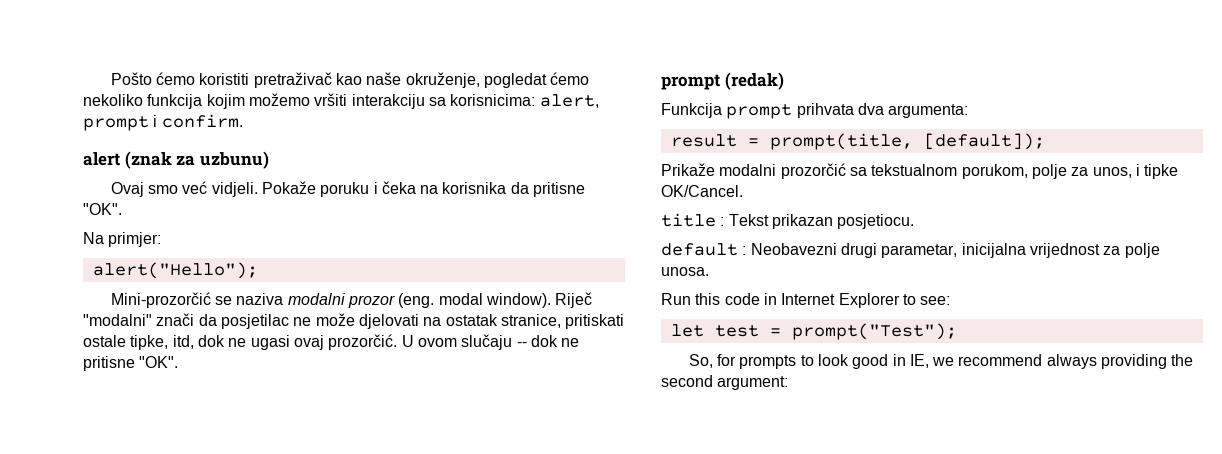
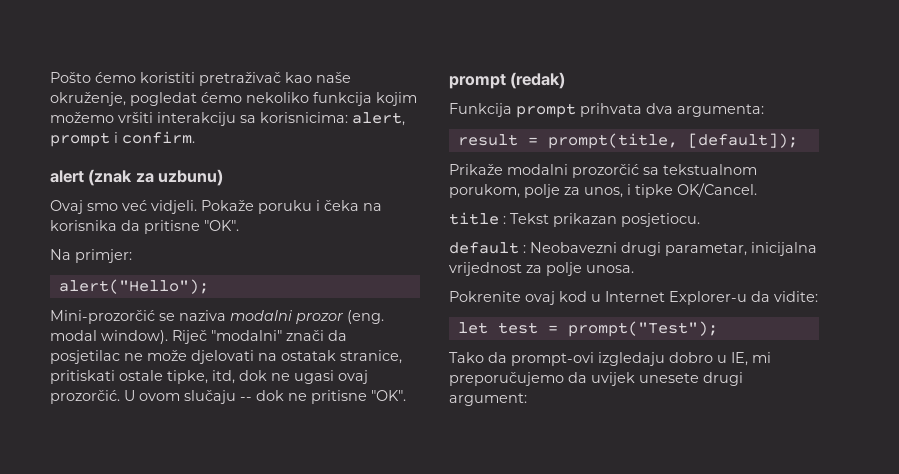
- Run this code in Internet Explorer to see:
+ Pokrenite ovaj kod u Internet Explorer-u da vidite:
  let test = prompt("Test");
- So, for prompts to look good in IE, we recommend always providing the second argument:
+ Tako da prompt-ovi izgledaju dobro u IE, mi preporučujemo da uvijek unesete drugi argument:

